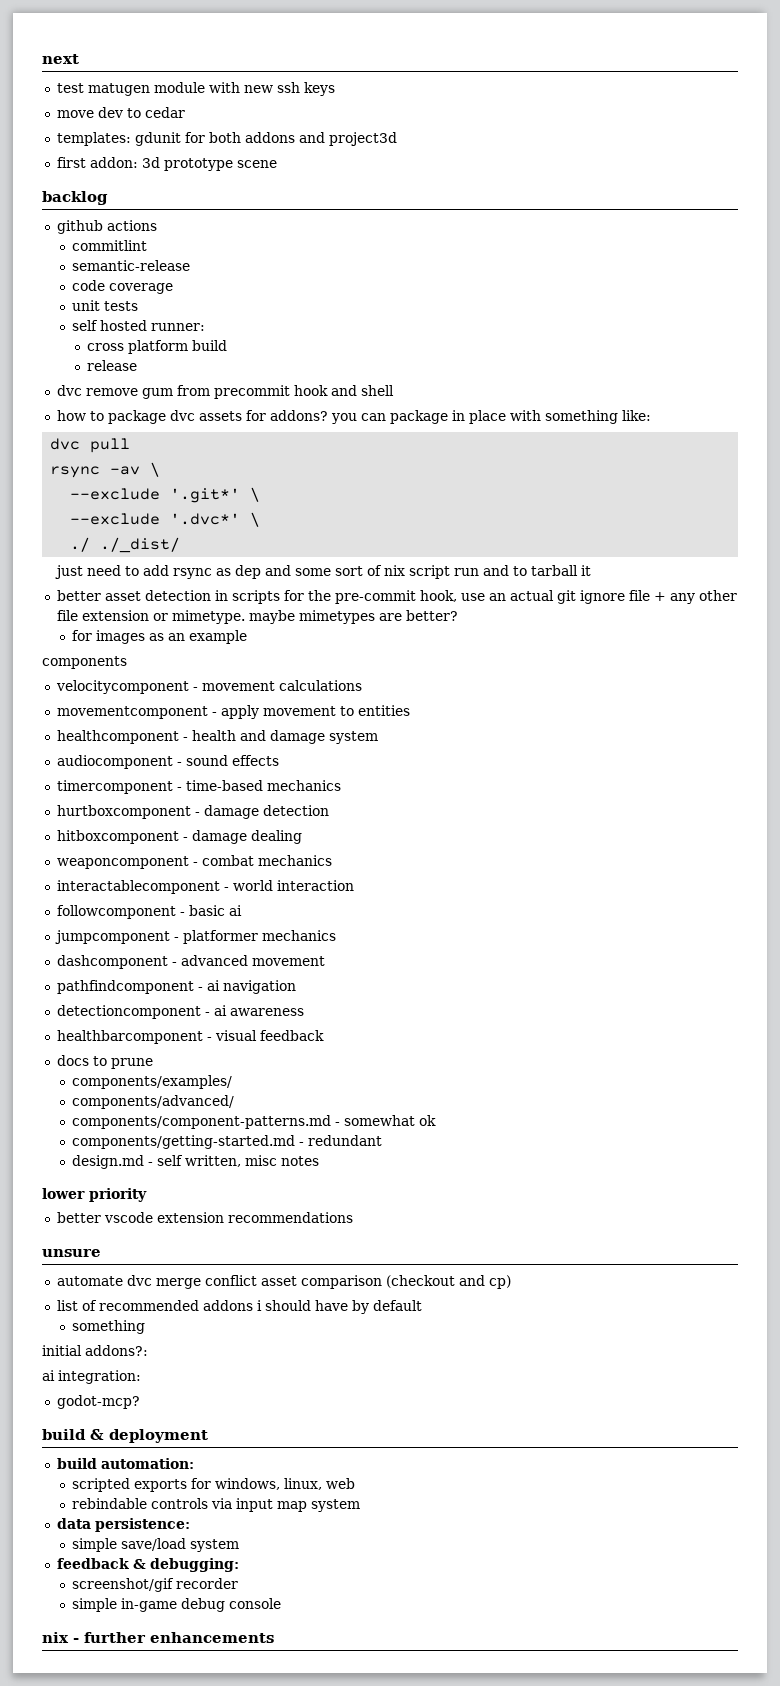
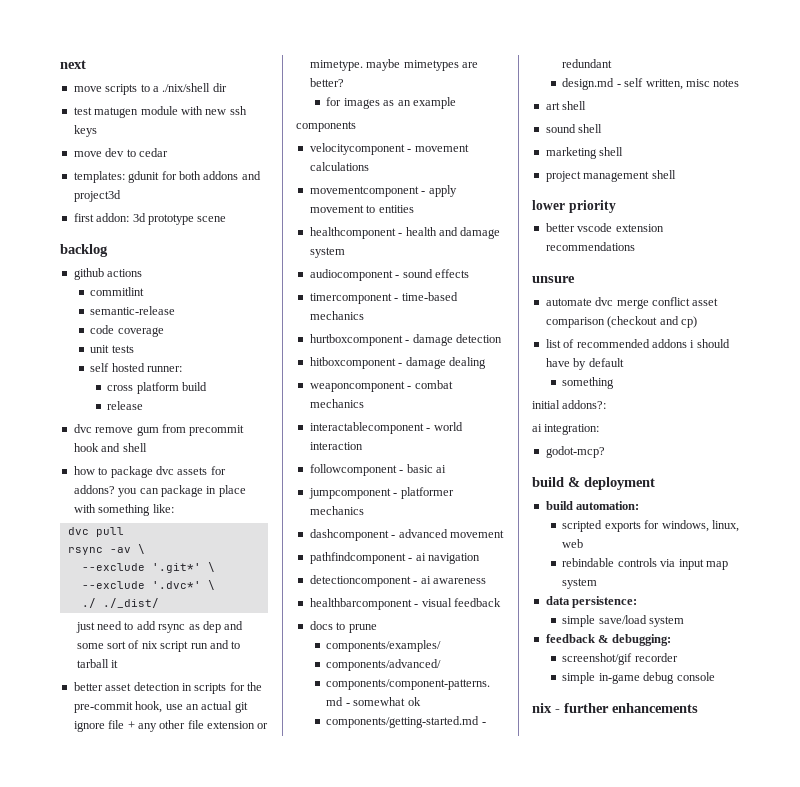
+ move scripts to a ./nix/shell dir
+ art shell
+ sound shell
+ marketing shell
+ project management shell

